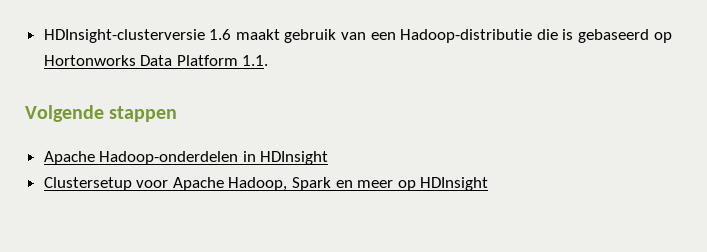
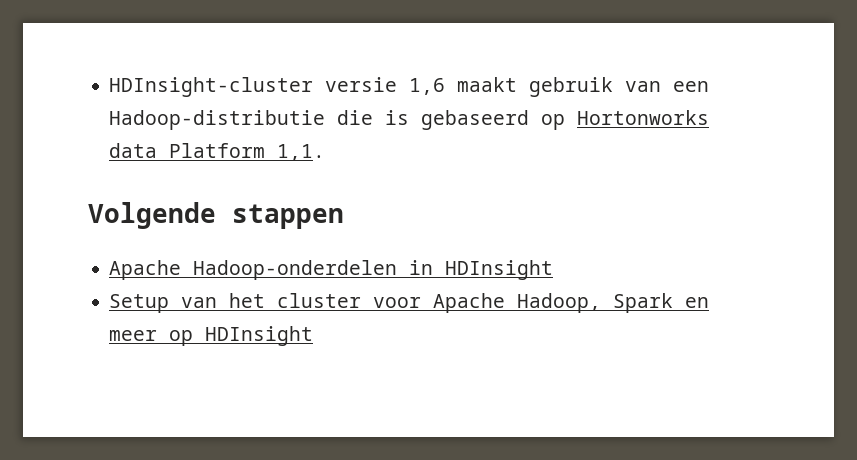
- HDInsight-clusterversie 1.6 maakt gebruik van een Hadoop-distributie die is gebaseerd op Hortonworks Data Platform 1.1.
+ HDInsight-cluster versie 1,6 maakt gebruik van een Hadoop-distributie die is gebaseerd op Hortonworks data Platform 1,1.
- Clustersetup voor Apache Hadoop, Spark en meer op HDInsight
+ Setup van het cluster voor Apache Hadoop, Spark en meer op HDInsight

